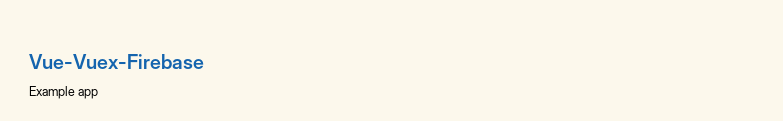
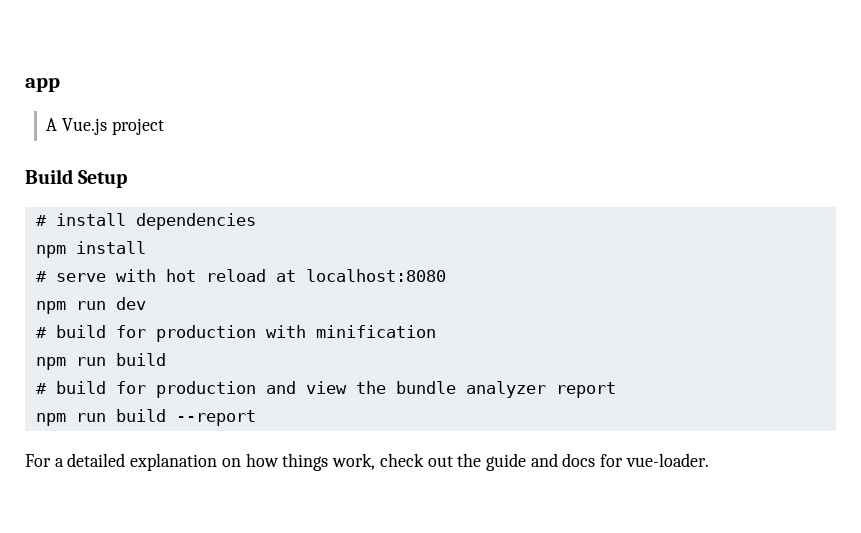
- Vue-Vuex-Firebase
- Example app
+ app
+ A Vue.js project
+ Build Setup
+ # install dependencies
+ npm install
+ # serve with hot reload at localhost:8080
+ npm run dev
+ # build for production with minification
+ npm run build
+ # build for production and view the bundle analyzer report
+ npm run build --report
+ For a detailed explanation on how things work, check out the guide and docs for vue-loader.

